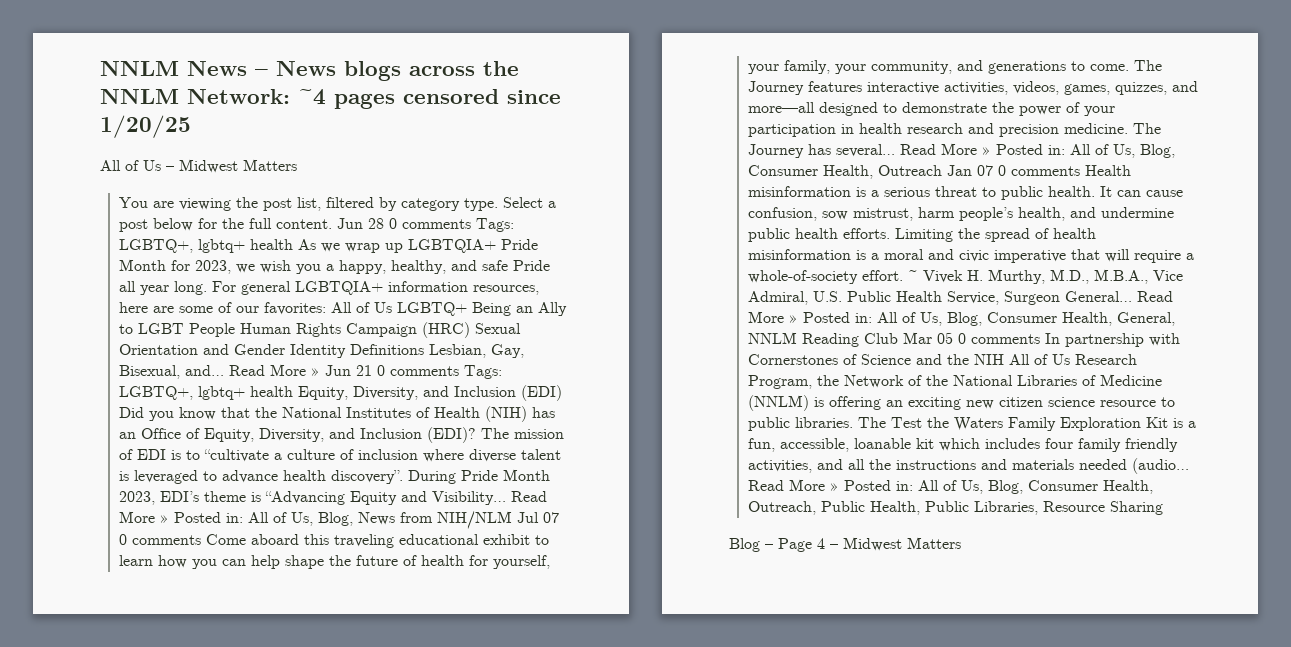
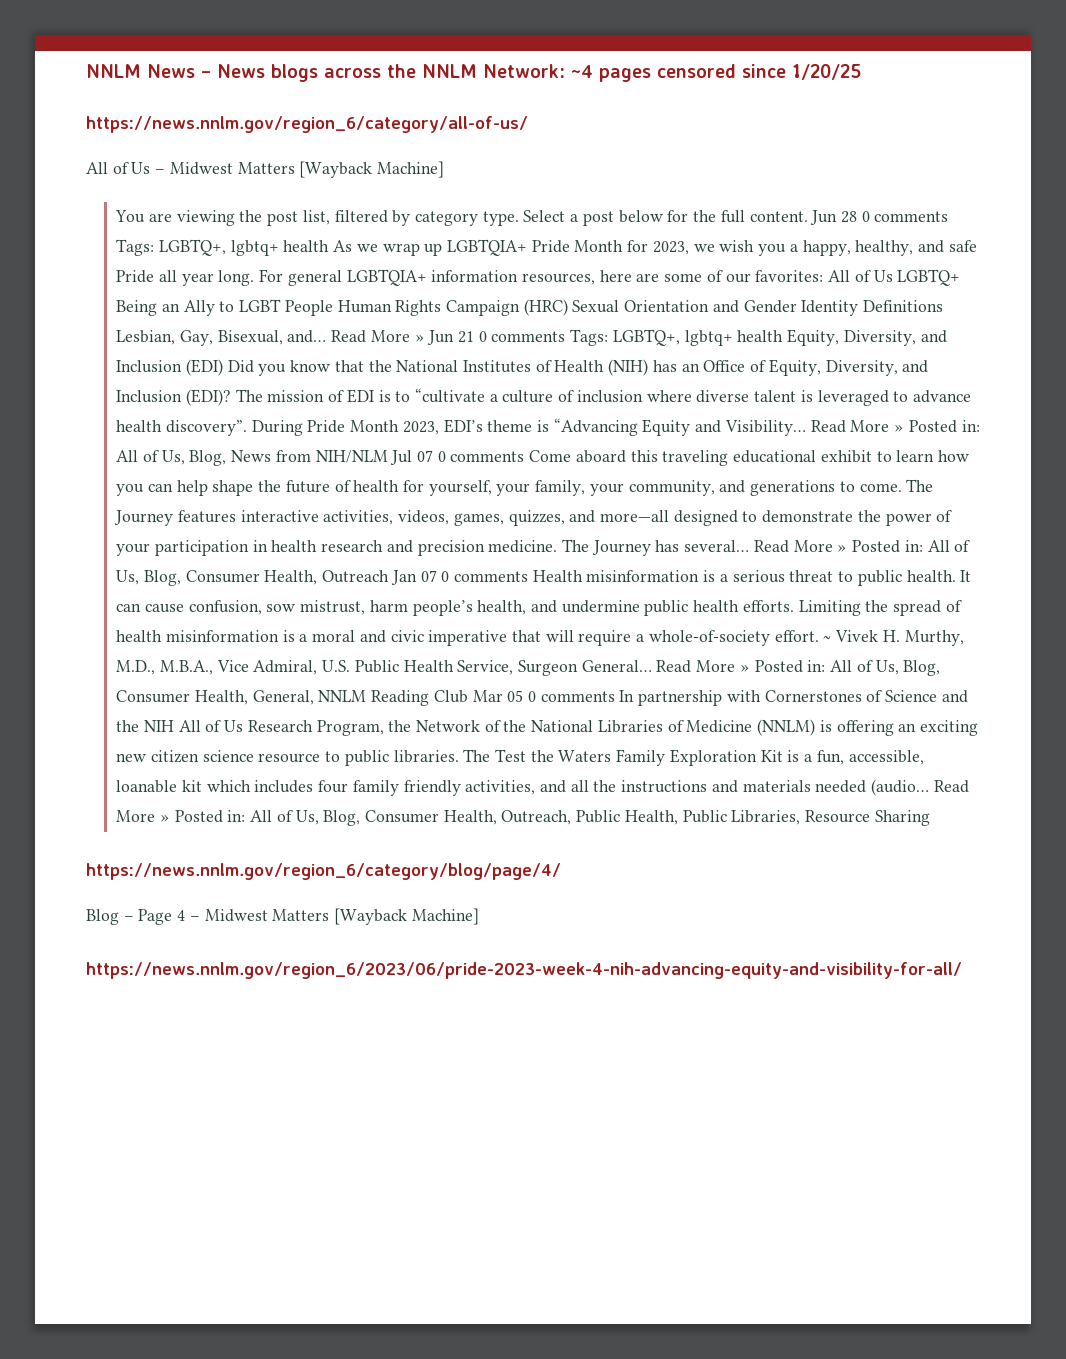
+ https://news.nnlm.gov/region_6/category/all-of-us/
- All of Us – Midwest Matters
+ All of Us – Midwest Matters [Wayback Machine]
+ https://news.nnlm.gov/region_6/category/blog/page/4/
- Blog – Page 4 – Midwest Matters
+ Blog – Page 4 – Midwest Matters [Wayback Machine]
+ https://news.nnlm.gov/region_6/2023/06/pride-2023-week-4-nih-advancing-equity-and-visibility-for-all/

